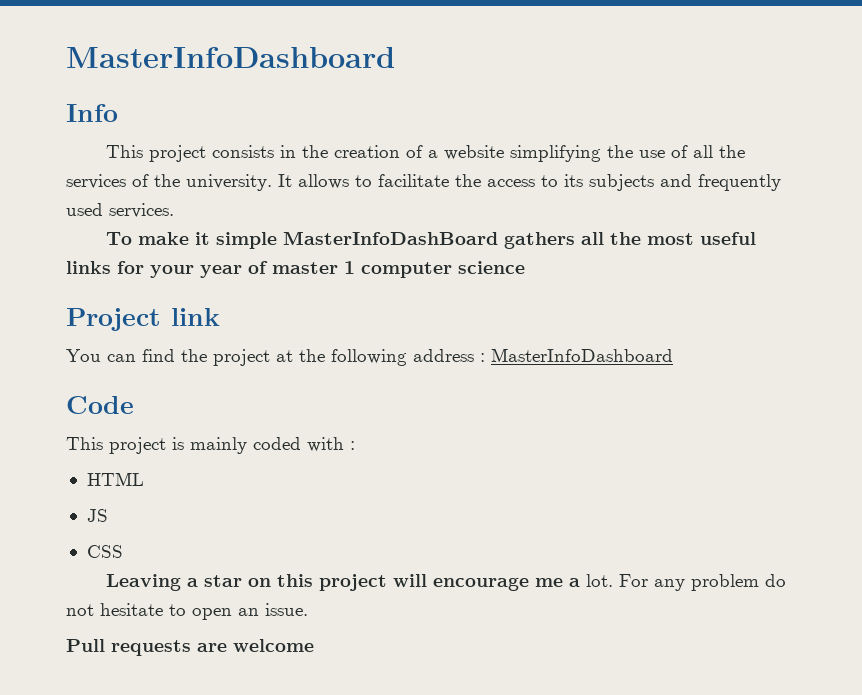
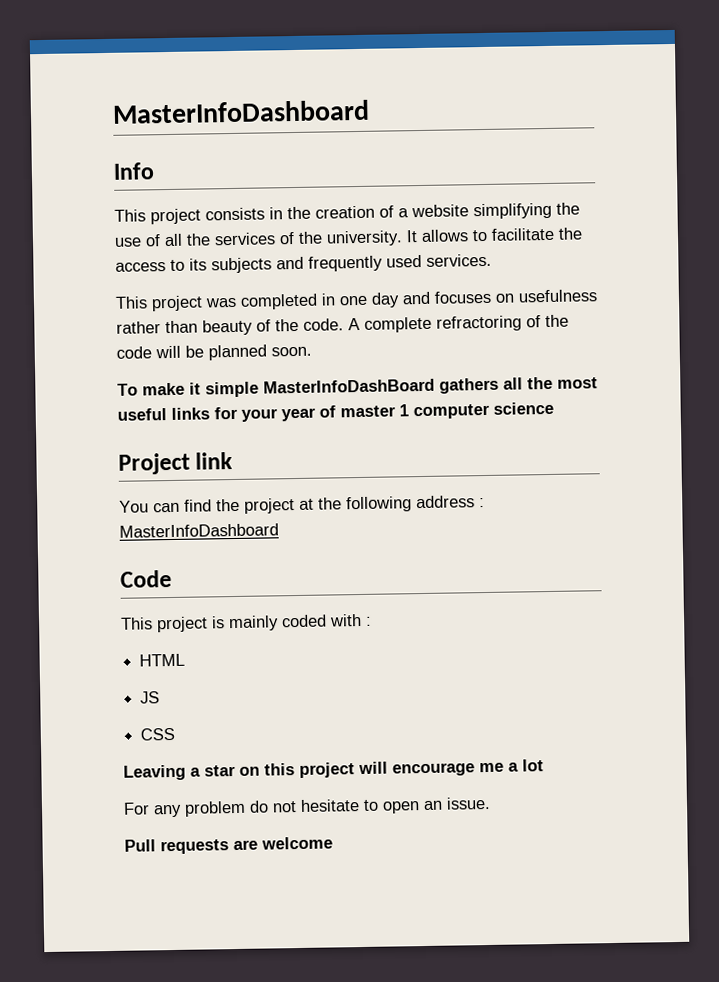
+ This project was completed in one day and focuses on usefulness rather than beauty of the code. A complete refractoring of the code will be planned soon.
- Leaving a star on this project will encourage me a lot. For any problem do not hesitate to open an issue.
+ Leaving a star on this project will encourage me a lot
+ For any problem do not hesitate to open an issue.

